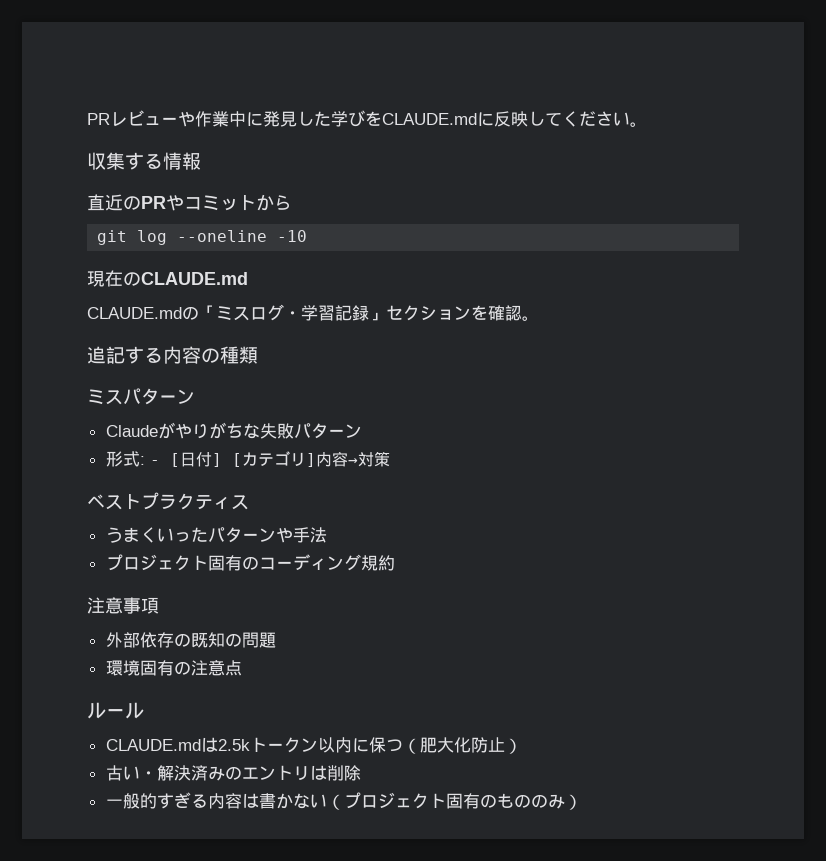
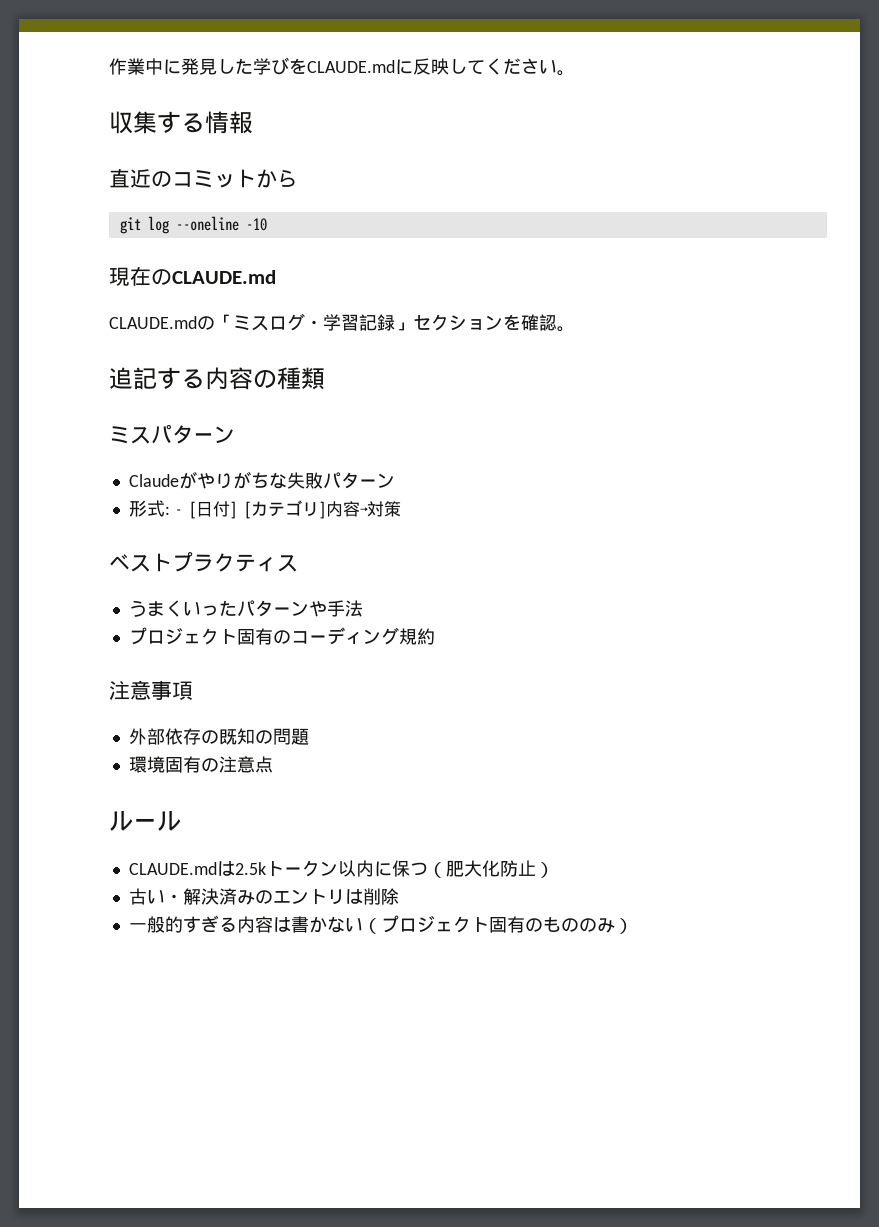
- PRレビューや作業中に発見した学びをCLAUDE.mdに反映してください。
+ 作業中に発見した学びをCLAUDE.mdに反映してください。
- 直近のPRやコミットから
+ 直近のコミットから

